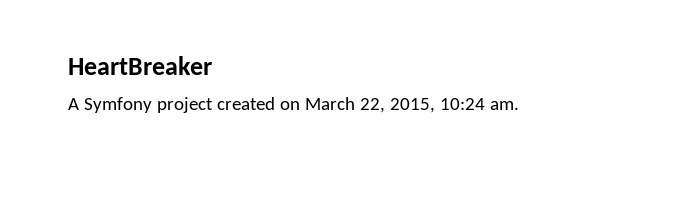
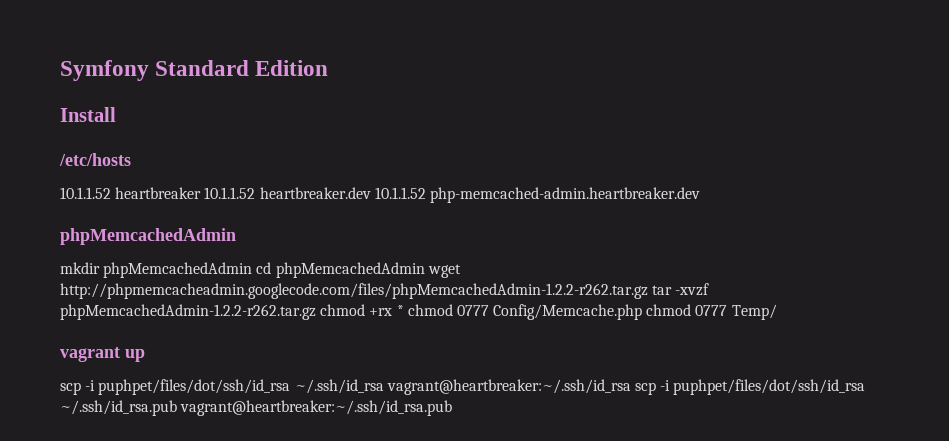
- HeartBreaker
- A Symfony project created on March 22, 2015, 10:24 am.
+ Symfony Standard Edition
+ Install
+ /etc/hosts
+ 10.1.1.52 heartbreaker 10.1.1.52 heartbreaker.dev 10.1.1.52 php-memcached-admin.heartbreaker.dev
+ phpMemcachedAdmin
+ mkdir phpMemcachedAdmin cd phpMemcachedAdmin wget http://phpmemcacheadmin.googlecode.com/files/phpMemcachedAdmin-1.2.2-r262.tar.gz tar -xvzf phpMemcachedAdmin-1.2.2-r262.tar.gz chmod +rx * chmod 0777 Config/Memcache.php chmod 0777 Temp/
+ vagrant up
+ scp -i puphpet/files/dot/ssh/id_rsa ~/.ssh/id_rsa vagrant@heartbreaker:~/.ssh/id_rsa scp -i puphpet/files/dot/ssh/id_rsa ~/.ssh/id_rsa.pub vagrant@heartbreaker:~/.ssh/id_rsa.pub

